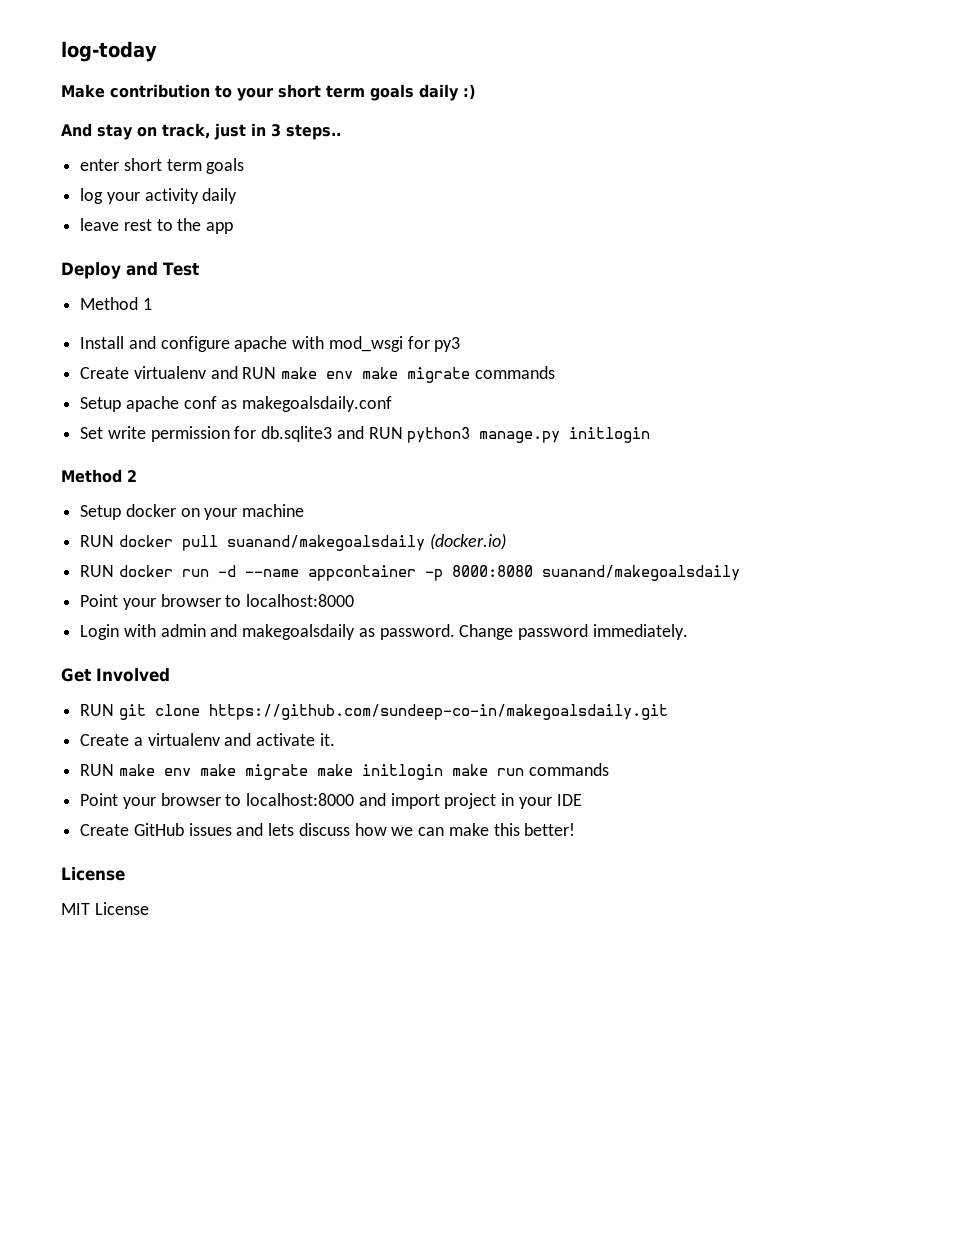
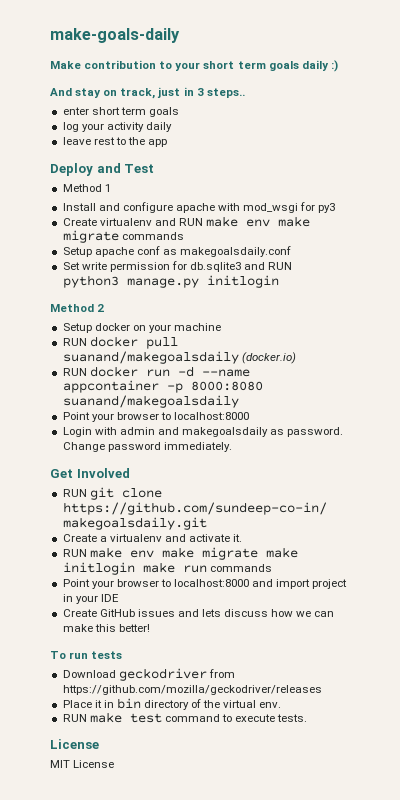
- log-today
+ make-goals-daily
+ To run tests
+ Download geckodriver from https://github.com/mozilla/geckodriver/releases
+ Place it in bin directory of the virtual env.
+ RUN make test command to execute tests.

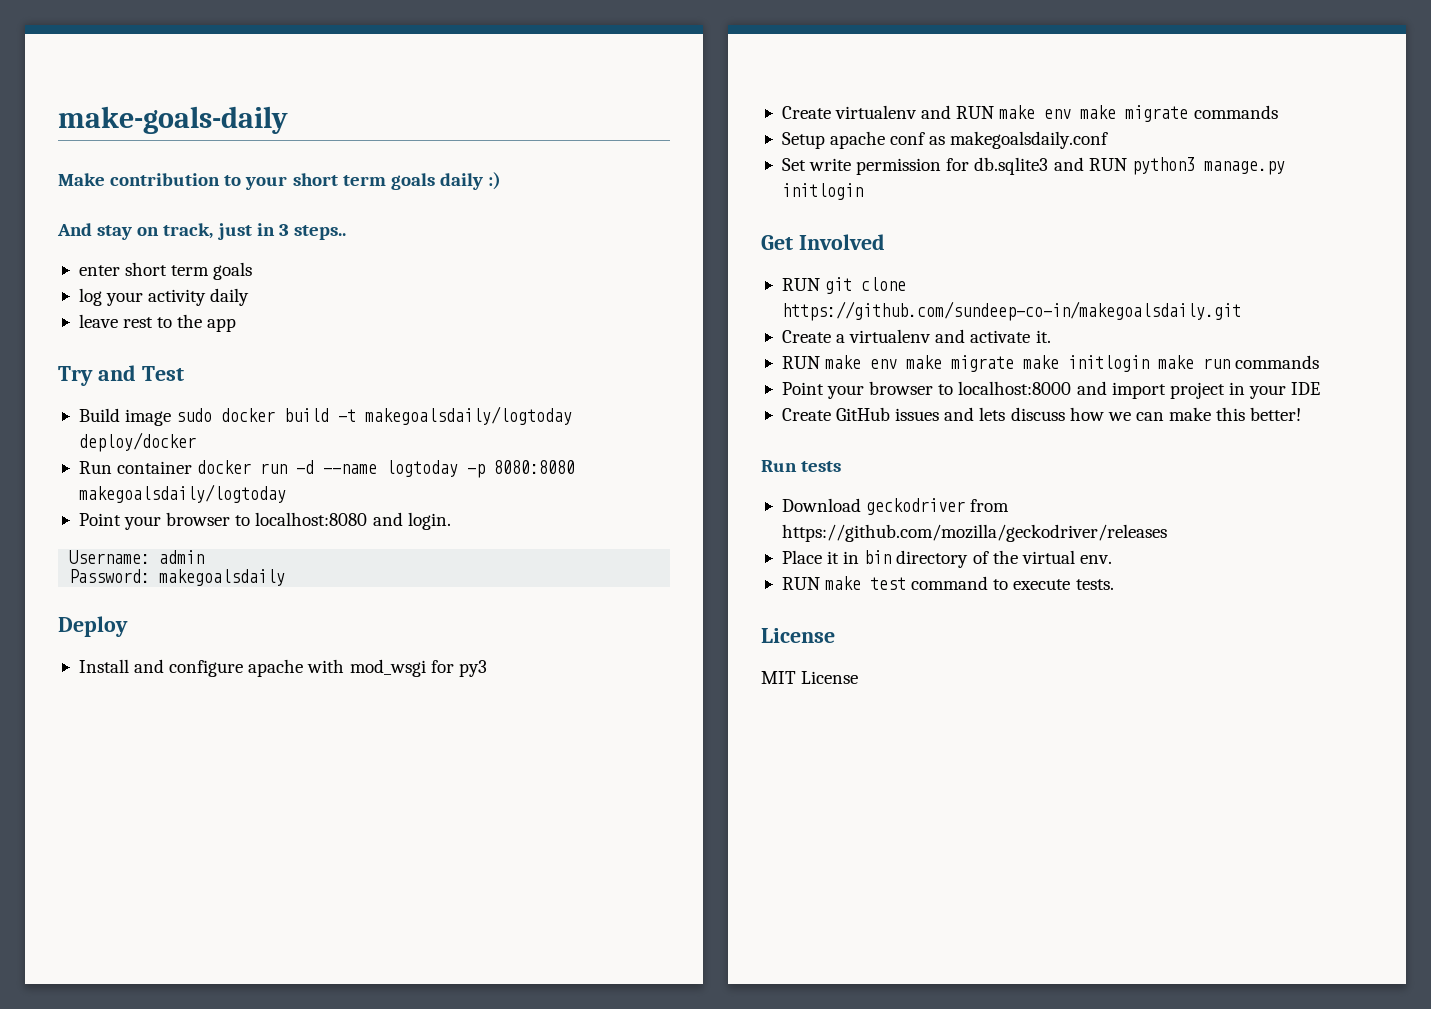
- Deploy and Test
+ Try and Test
- Method 1
+ Build image sudo docker build -t makegoalsdaily/logtoday deploy/docker
+ Run container docker run -d --name logtoday -p 8080:8080 makegoalsdaily/logtoday
+ Point your browser to localhost:8080 and login.
+ Username: admin
+ Password: makegoalsdaily
+ Deploy
- Method 2
- Setup docker on your machine
- RUN docker pull suanand/makegoalsdaily (docker.io)
- RUN docker run -d --name appcontainer -p 8000:8080 suanand/makegoalsdaily
- Point your browser to localhost:8000
- Login with admin and makegoalsdaily as password. Change password immediately.
- To run tests
+ Run tests

